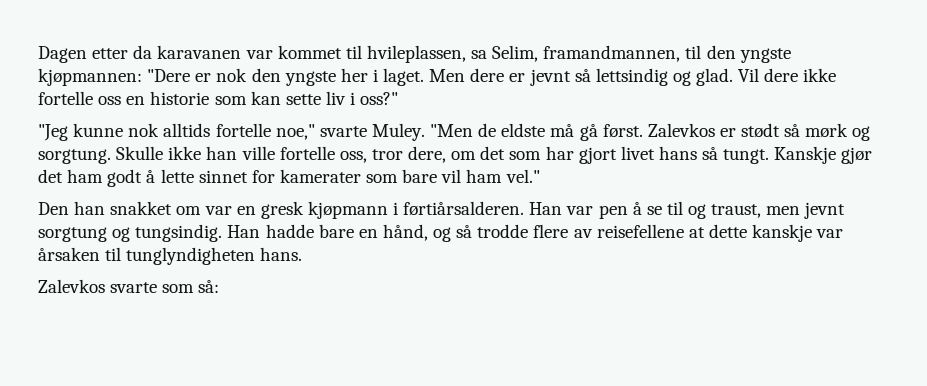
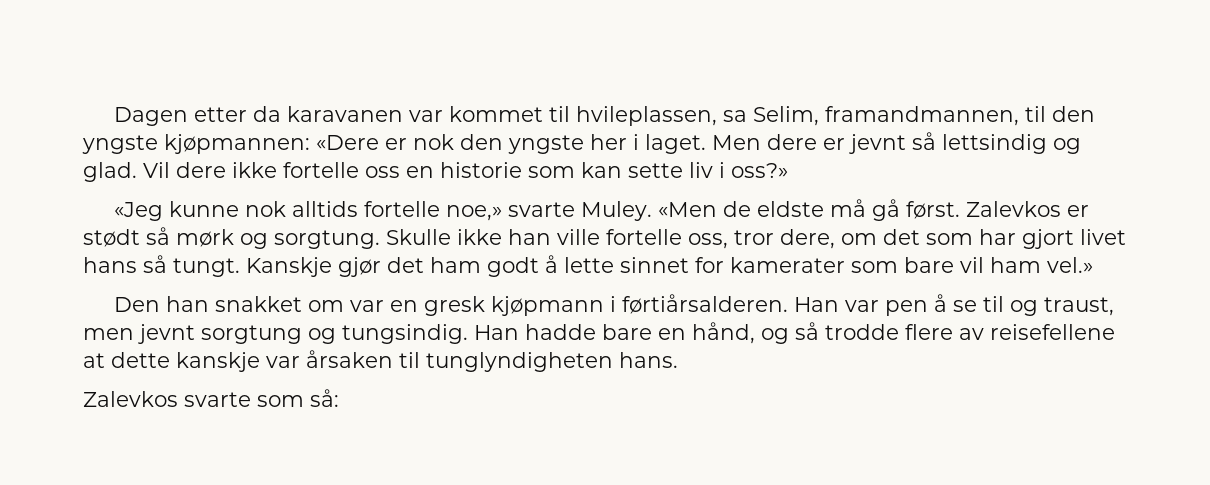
- Dagen etter da karavanen var kommet til hvileplassen, sa Selim, framandmannen, til den yngste kjøpmannen: "Dere er nok den yngste her i laget.
+ Dagen etter da karavanen var kommet til hvileplassen, sa Selim, framandmannen, til den yngste kjøpmannen: «Dere er nok den yngste her i laget.
- Vil dere ikke fortelle oss en historie som kan sette liv i oss?"
- "Jeg kunne nok alltids fortelle noe," svarte Muley.
+ Vil dere ikke fortelle oss en historie som kan sette liv i oss?»
+ «Jeg kunne nok alltids fortelle noe,» svarte Muley.
- "Men de eldste må gå først.
+ «Men de eldste må gå først.
- Kanskje gjør det ham godt å lette sinnet for kamerater som bare vil ham vel."
+ Kanskje gjør det ham godt å lette sinnet for kamerater som bare vil ham vel.»

